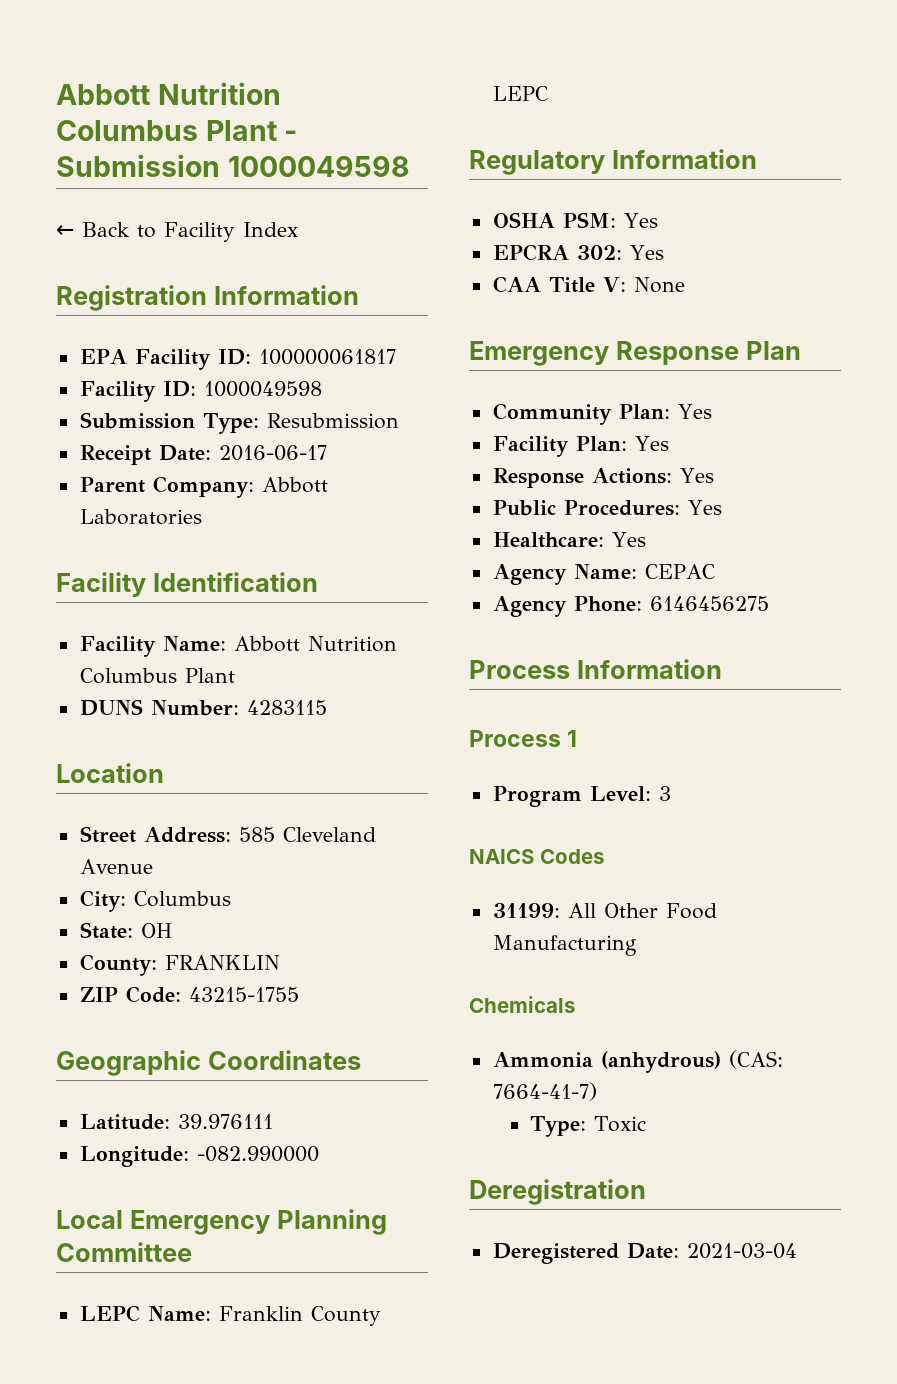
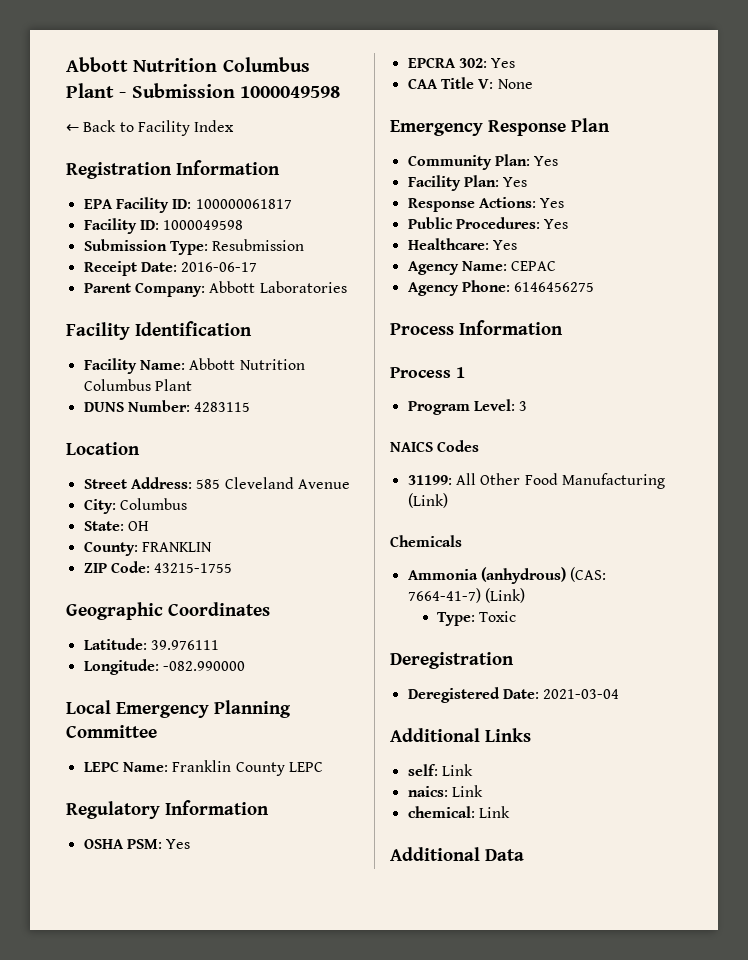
- 31199: All Other Food Manufacturing
+ 31199: All Other Food Manufacturing (Link)
- Ammonia (anhydrous) (CAS: 7664-41-7)
+ Ammonia (anhydrous) (CAS: 7664-41-7) (Link)
+ Additional Links
+ self: Link
+ naics: Link
+ chemical: Link
+ Additional Data

